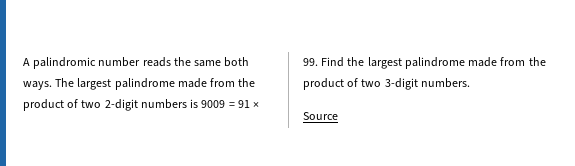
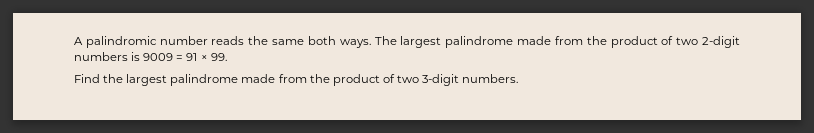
- The largest palindrome made from the product of two 2-digit numbers is 9009 = 91 × 99. Find the largest palindrome made from the product of two 3-digit numbers.
+ The largest palindrome made from the product of two 2-digit numbers is 9009 = 91 × 99.
+ Find the largest palindrome made from the product of two 3-digit numbers.
- Source

